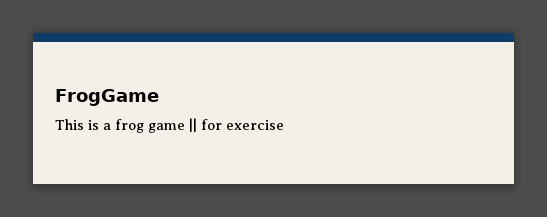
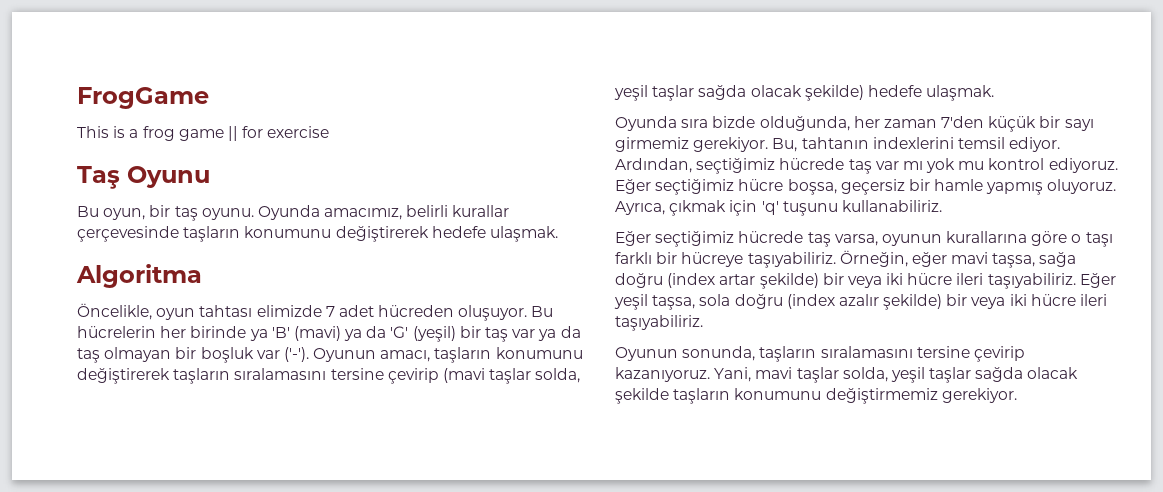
+ Taş Oyunu
+ Bu oyun, bir taş oyunu. Oyunda amacımız, belirli kurallar çerçevesinde taşların konumunu değiştirerek hedefe ulaşmak.
+ Algoritma
+ Öncelikle, oyun tahtası elimizde 7 adet hücreden oluşuyor. Bu hücrelerin her birinde ya 'B' (mavi) ya da 'G' (yeşil) bir taş var ya da taş olmayan bir boşluk var ('-'). Oyunun amacı, taşların konumunu değiştirerek taşların sıralamasını tersine çevirip (mavi taşlar solda, yeşil taşlar sağda olacak şekilde) hedefe ulaşmak.
+ Oyunda sıra bizde olduğunda, her zaman 7'den küçük bir sayı girmemiz gerekiyor. Bu, tahtanın indexlerini temsil ediyor. Ardından, seçtiğimiz hücrede taş var mı yok mu kontrol ediyoruz. Eğer seçtiğimiz hücre boşsa, geçersiz bir hamle yapmış oluyoruz. Ayrıca, çıkmak için 'q' tuşunu kullanabiliriz.
+ Eğer seçtiğimiz hücrede taş varsa, oyunun kurallarına göre o taşı farklı bir hücreye taşıyabiliriz. Örneğin, eğer mavi taşsa, sağa doğru (index artar şekilde) bir veya iki hücre ileri taşıyabiliriz. Eğer yeşil taşsa, sola doğru (index azalır şekilde) bir veya iki hücre ileri taşıyabiliriz.
+ Oyunun sonunda, taşların sıralamasını tersine çevirip kazanıyoruz. Yani, mavi taşlar solda, yeşil taşlar sağda olacak şekilde taşların konumunu değiştirmemiz gerekiyor.

